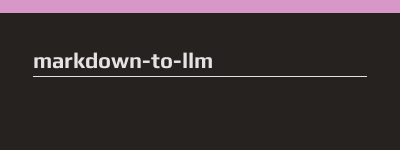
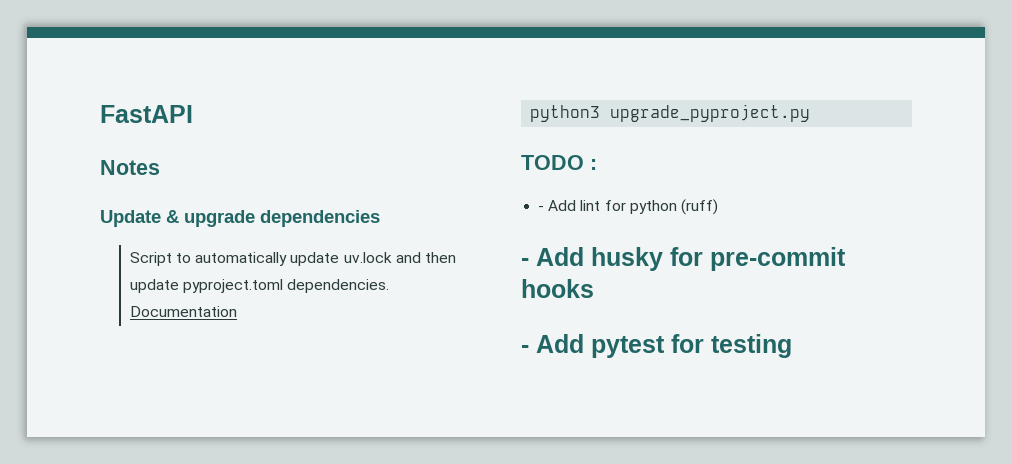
- markdown-to-llm
+ FastAPI
+ Notes
+ Update & upgrade dependencies
+ Script to automatically update uv.lock and then update pyproject.toml dependencies. Documentation
+ python3 upgrade_pyproject.py
+ TODO :
+ - Add lint for python (ruff)
+ - Add husky for pre-commit hooks
+ - Add pytest for testing

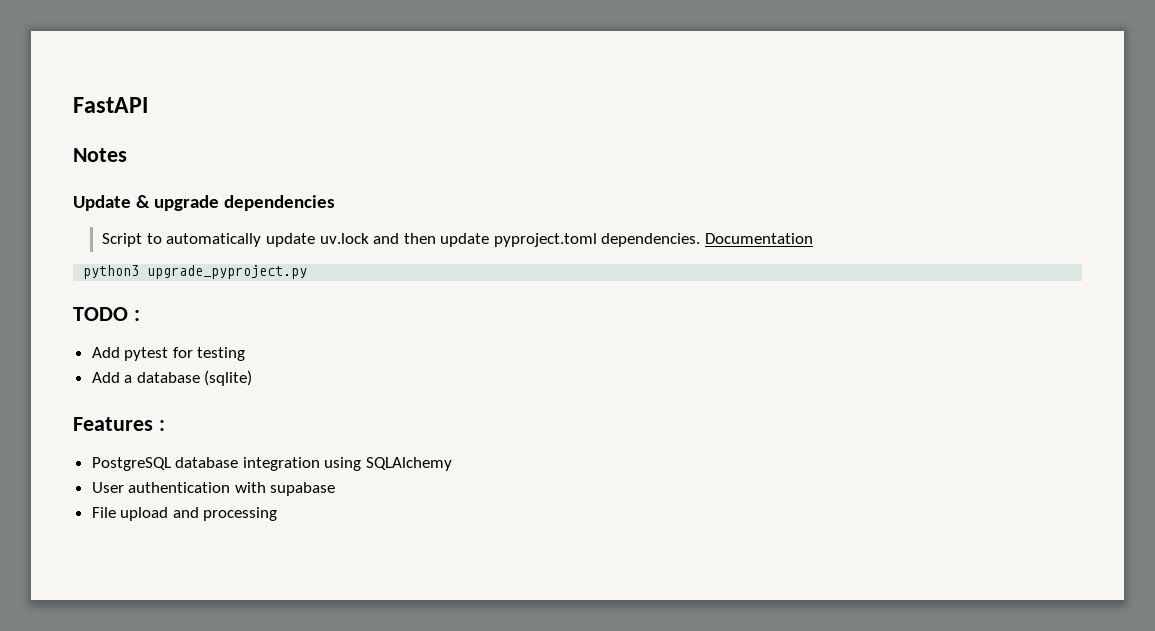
- - Add lint for python (ruff)
- - Add husky for pre-commit hooks
- - Add pytest for testing
+ Add pytest for testing
+ Add a database (sqlite)
+ Features :
+ PostgreSQL database integration using SQLAlchemy
+ User authentication with supabase
+ File upload and processing

